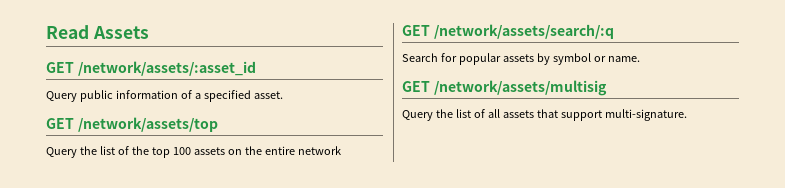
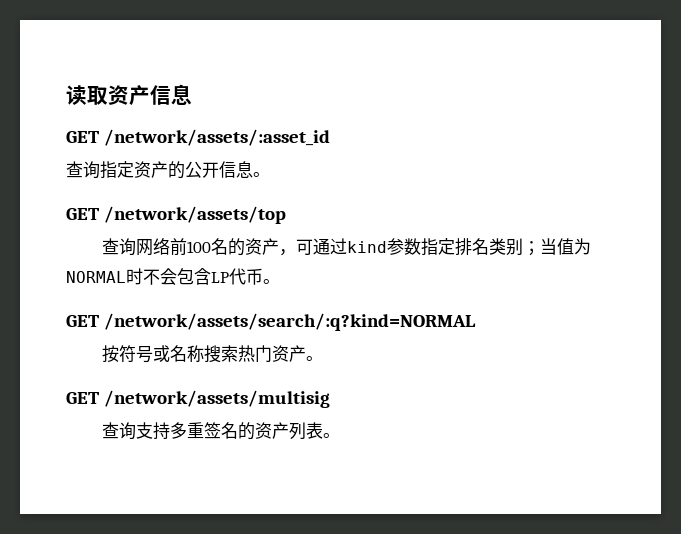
- Read Assets
+ 读取资产信息
- Query public information of a specified asset.
+ 查询指定资产的公开信息。
  GET /network/assets/top
- Query the list of the top 100 assets on the entire network
- GET /network/assets/search/:q
- Search for popular assets by symbol or name.
+ 查询网络前100名的资产，可通过kind参数指定排名类别；当值为NORMAL时不会包含LP代币。
+ GET /network/assets/search/:q?kind=NORMAL
+ 按符号或名称搜索热门资产。
  GET /network/assets/multisig
- Query the list of all assets that support multi-signature.
+ 查询支持多重签名的资产列表。

